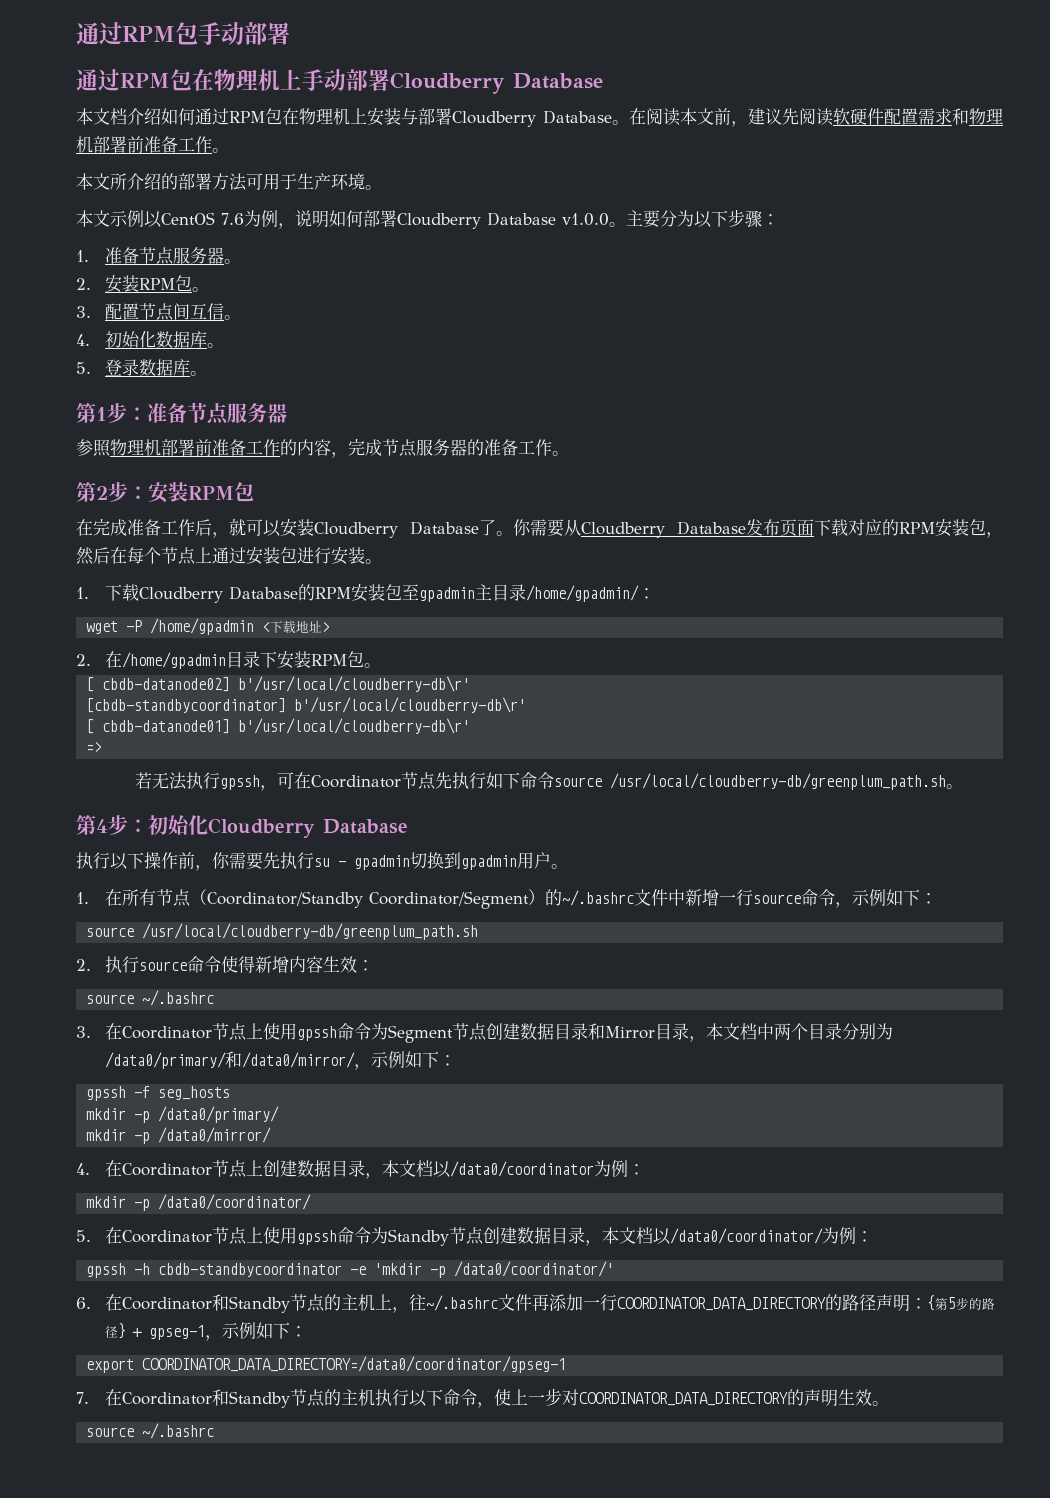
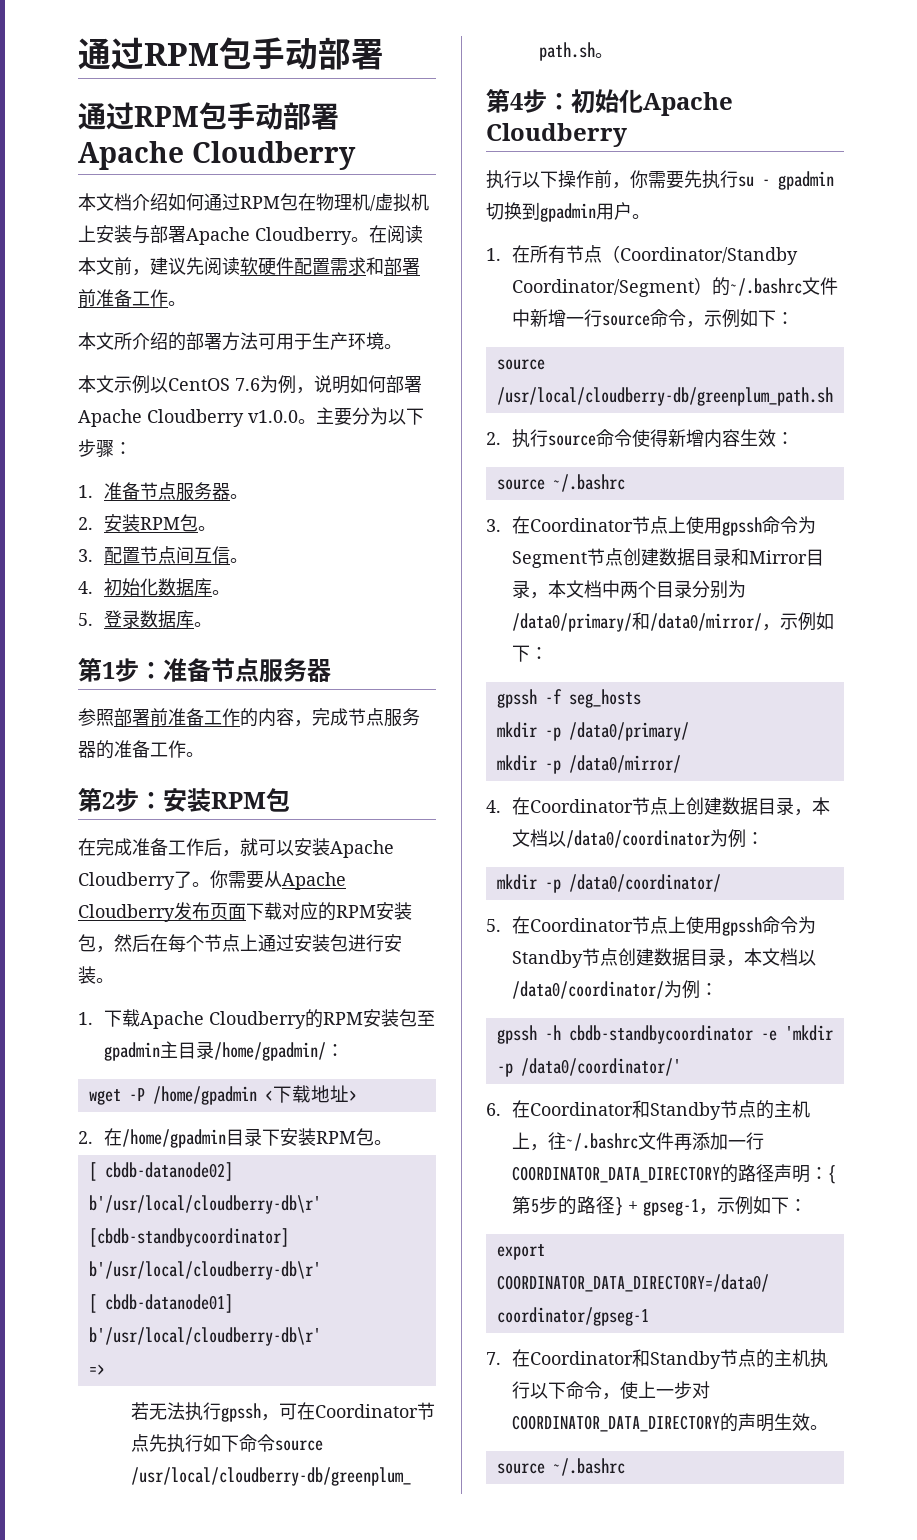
- 通过RPM包在物理机上手动部署Cloudberry Database
+ 通过RPM包手动部署Apache Cloudberry
- 本文档介绍如何通过RPM包在物理机上安装与部署Cloudberry Database。
+ 本文档介绍如何通过RPM包在物理机/虚拟机上安装与部署Apache Cloudberry。
- 在阅读本文前，建议先阅读软硬件配置需求和物理机部署前准备工作。
+ 在阅读本文前，建议先阅读软硬件配置需求和部署前准备工作。
- 本文示例以CentOS 7.6为例，说明如何部署Cloudberry Database v1.0.0。
+ 本文示例以CentOS 7.6为例，说明如何部署Apache Cloudberry v1.0.0。
- 参照物理机部署前准备工作的内容，完成节点服务器的准备工作。
+ 参照部署前准备工作的内容，完成节点服务器的准备工作。
- 在完成准备工作后，就可以安装Cloudberry Database了。
+ 在完成准备工作后，就可以安装Apache Cloudberry了。
- 你需要从Cloudberry Database发布页面下载对应的RPM安装包，然后在每个节点上通过安装包进行安装。
+ 你需要从Apache Cloudberry发布页面下载对应的RPM安装包，然后在每个节点上通过安装包进行安装。
- 1.下载Cloudberry Database的RPM安装包至gpadmin主目录/home/gpadmin/：
+ 1.下载Apache Cloudberry的RPM安装包至gpadmin主目录/home/gpadmin/：
- 第4步：初始化Cloudberry Database
+ 第4步：初始化Apache Cloudberry

